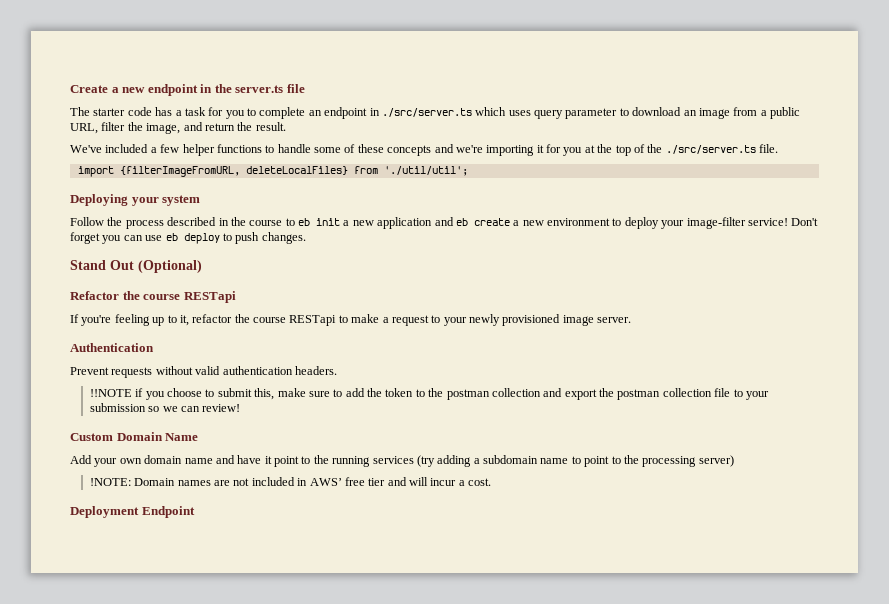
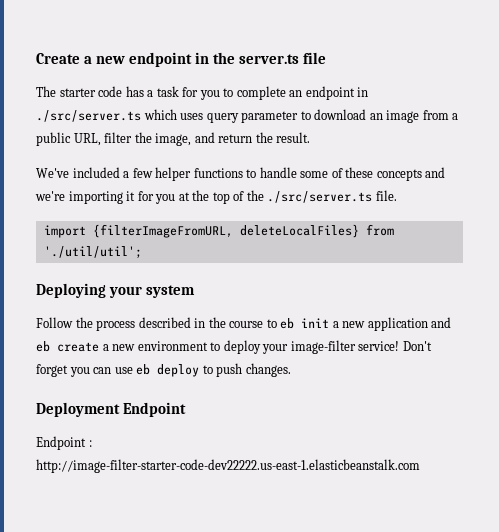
- Stand Out (Optional)
- Refactor the course RESTapi
- If you're feeling up to it, refactor the course RESTapi to make a request to your newly provisioned image server.
- Authentication
- Prevent requests without valid authentication headers.
- !!NOTE if you choose to submit this, make sure to add the token to the postman collection and export the postman collection file to your submission so we can review!
- Custom Domain Name
- Add your own domain name and have it point to the running services (try adding a subdomain name to point to the processing server)
- !NOTE: Domain names are not included in AWS’ free tier and will incur a cost.
+ Endpoint : http://image-filter-starter-code-dev22222.us-east-1.elasticbeanstalk.com

